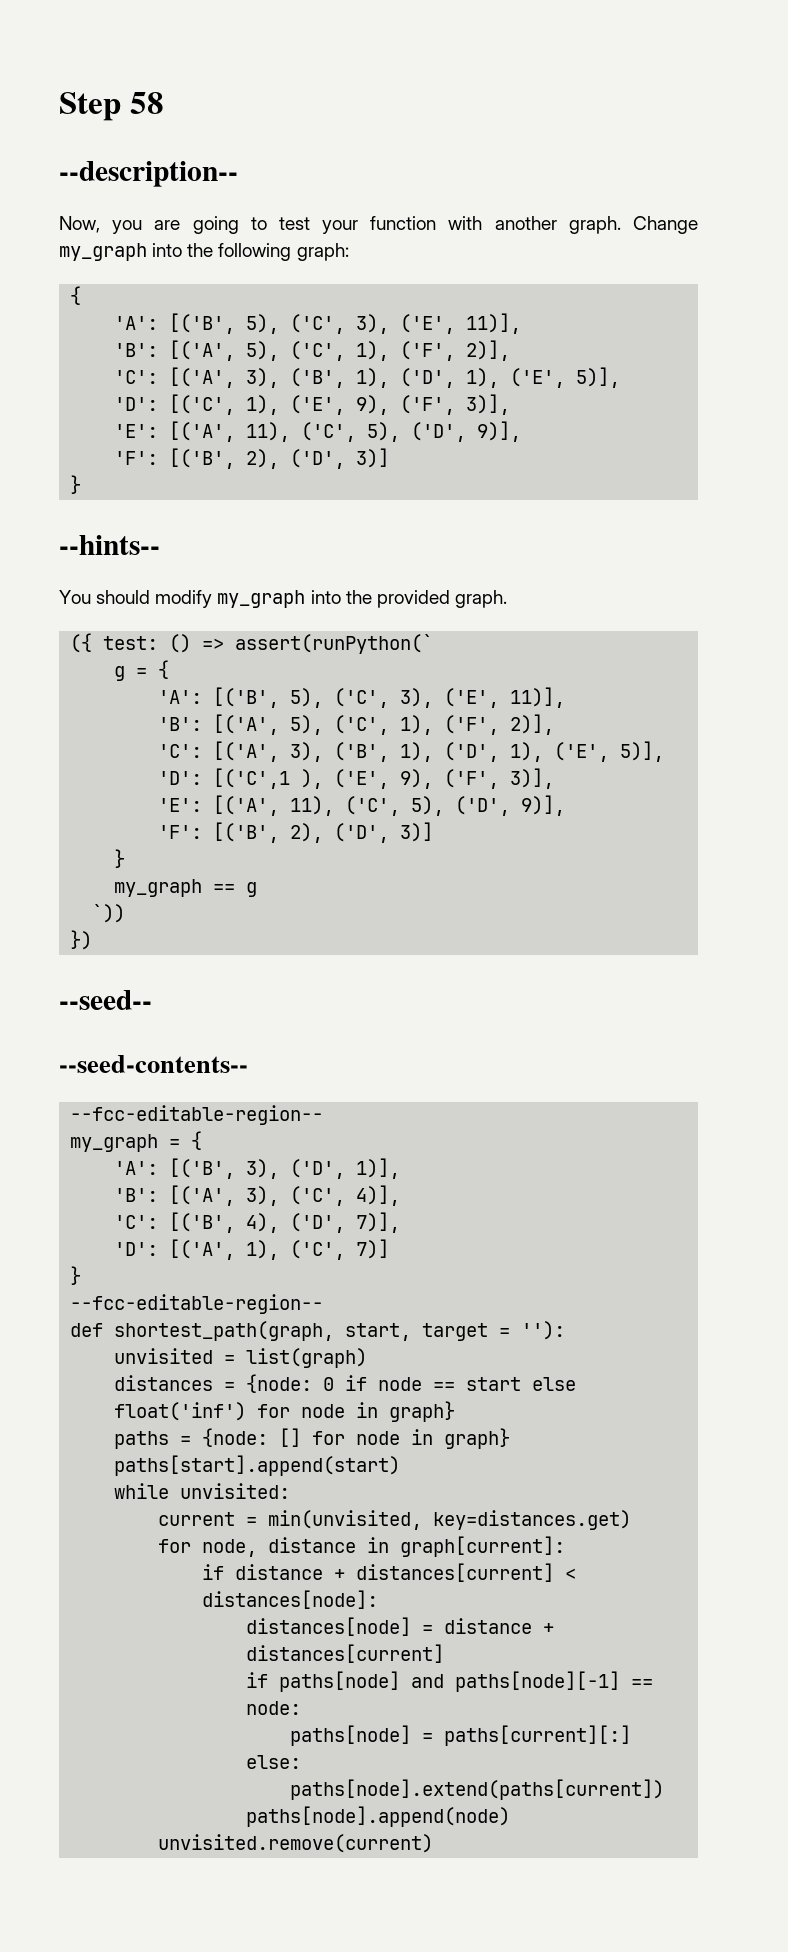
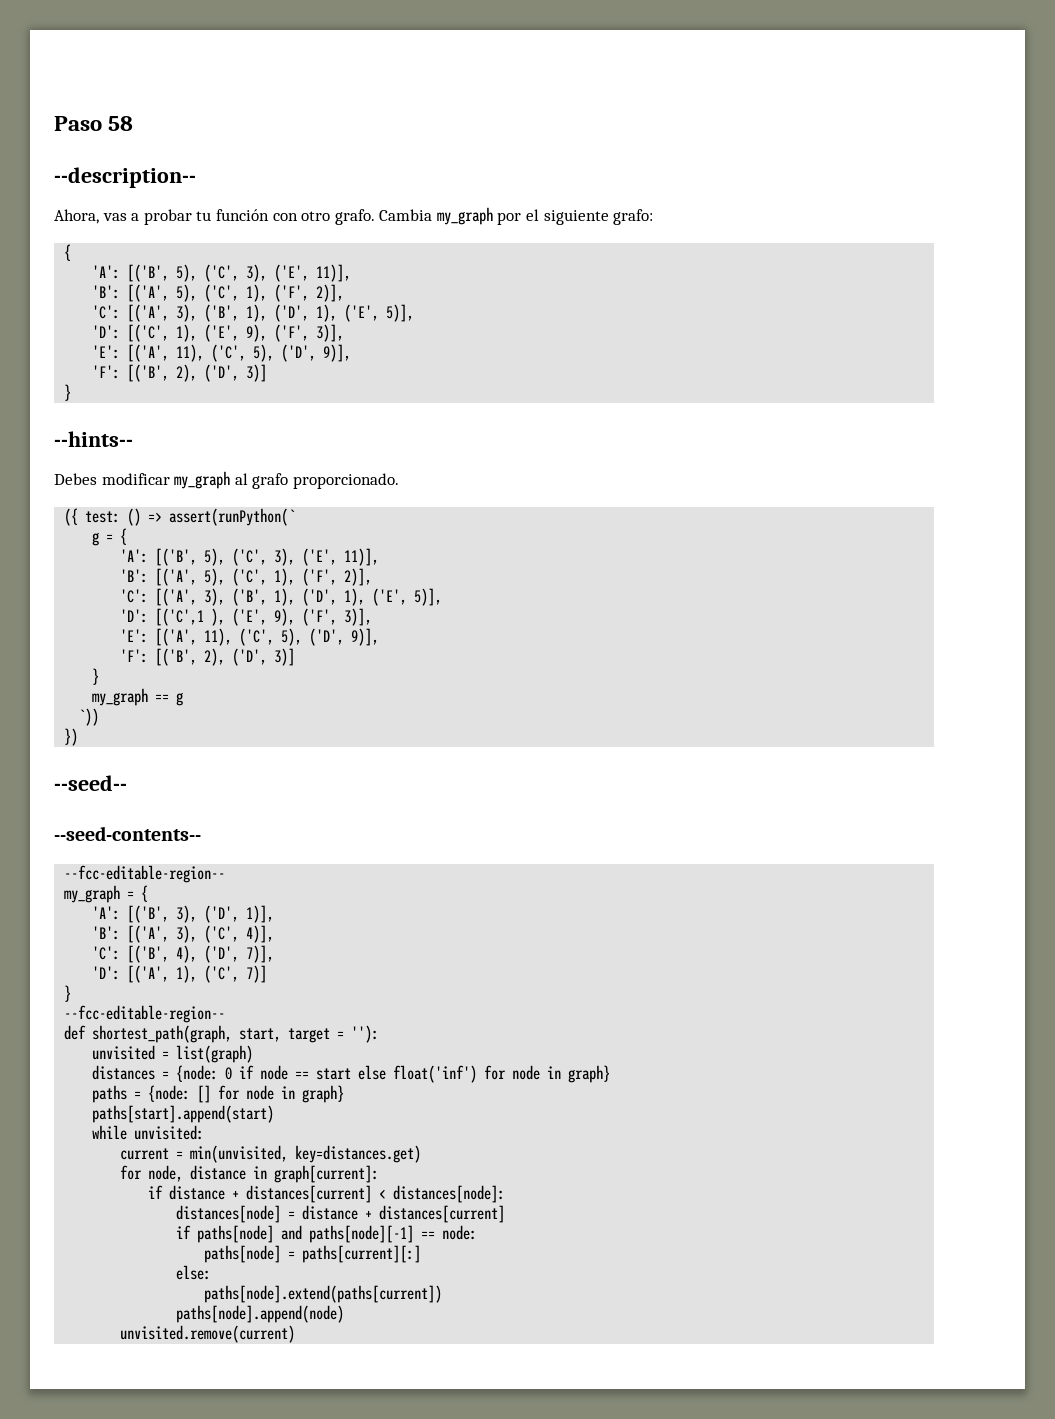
- Step 58
+ Paso 58
- Now, you are going to test your function with another graph. Change my_graph into the following graph:
+ Ahora, vas a probar tu función con otro grafo. Cambia my_graph por el siguiente grafo:
- You should modify my_graph into the provided graph.
+ Debes modificar my_graph al grafo proporcionado.

